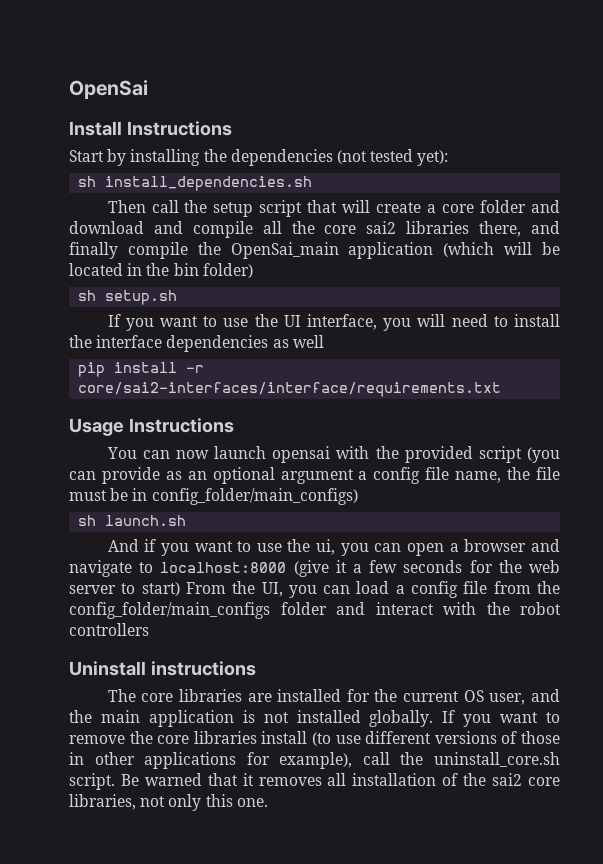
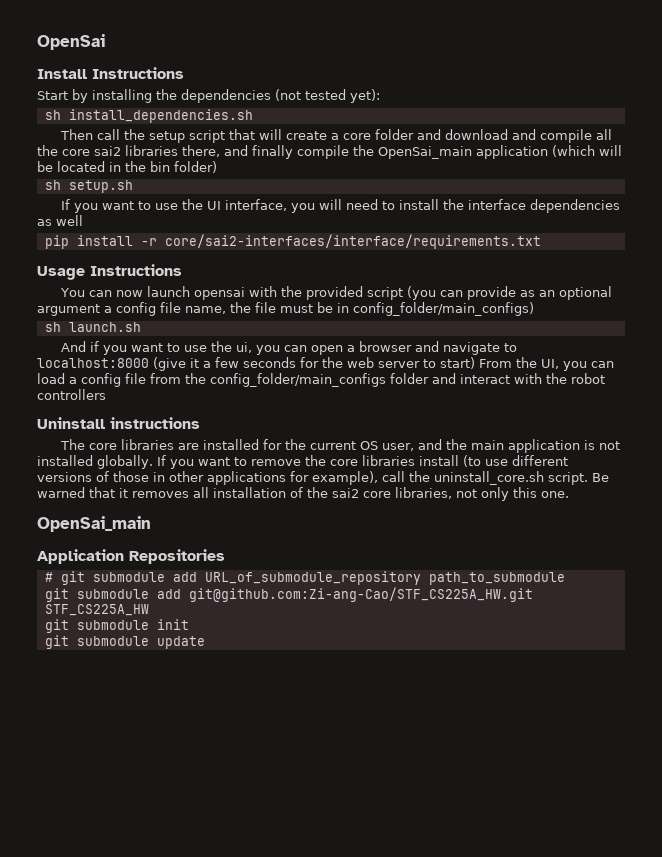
  Be warned that it removes all installation of the sai2 core libraries, not only this one.
+ OpenSai_main
+ Application Repositories
+ # git submodule add URL_of_submodule_repository path_to_submodule
+ git submodule add git@github.com:Zi-ang-Cao/STF_CS225A_HW.git STF_CS225A_HW
+ git submodule init
+ git submodule update

